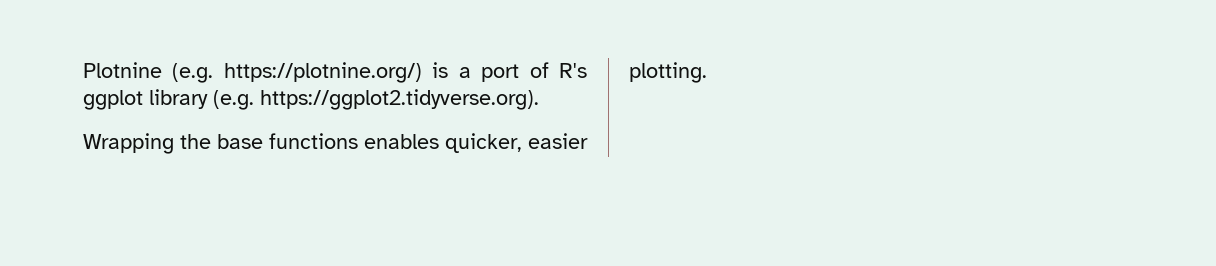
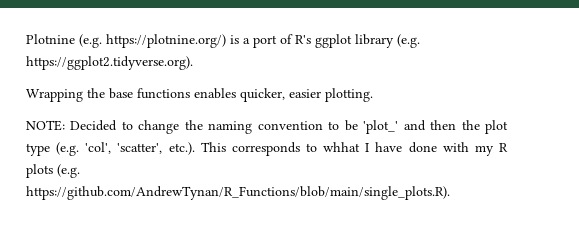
+ NOTE: Decided to change the naming convention to be 'plot_' and then the plot type (e.g. 'col', 'scatter', etc.). This corresponds to whhat I have done with my R plots (e.g. https://github.com/AndrewTynan/R_Functions/blob/main/single_plots.R).

